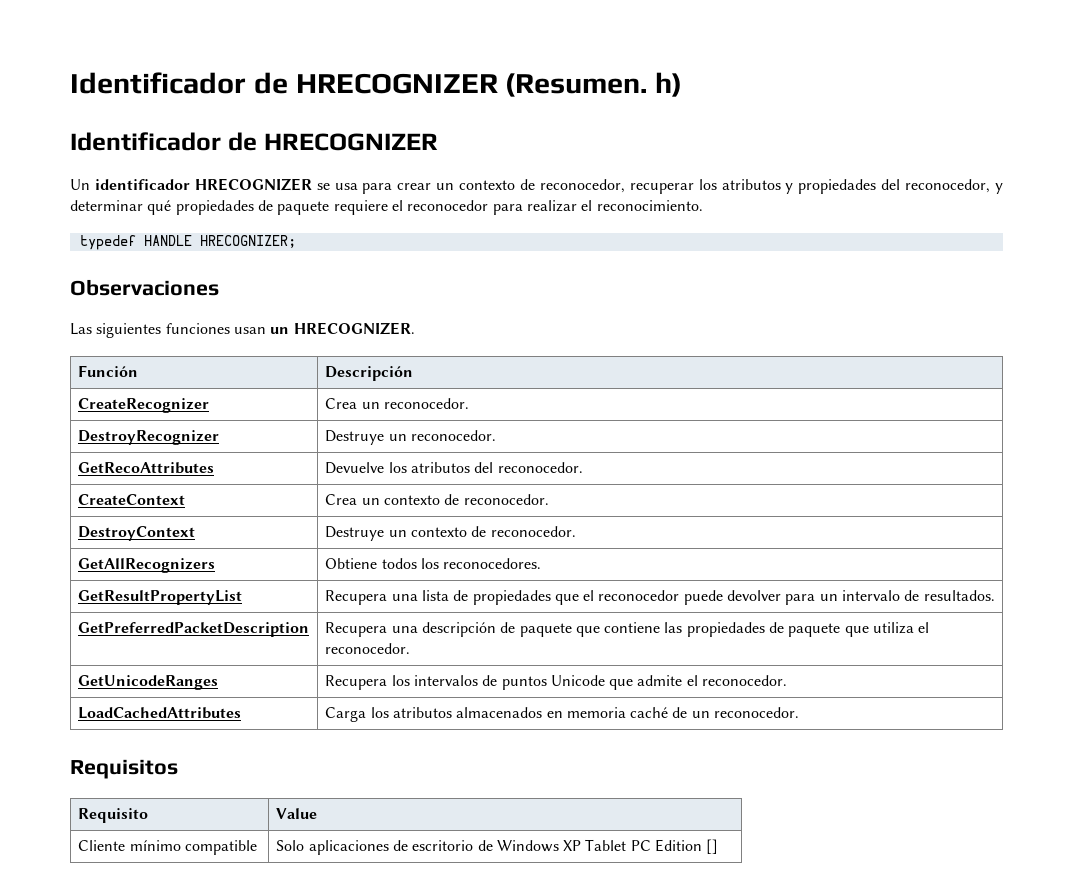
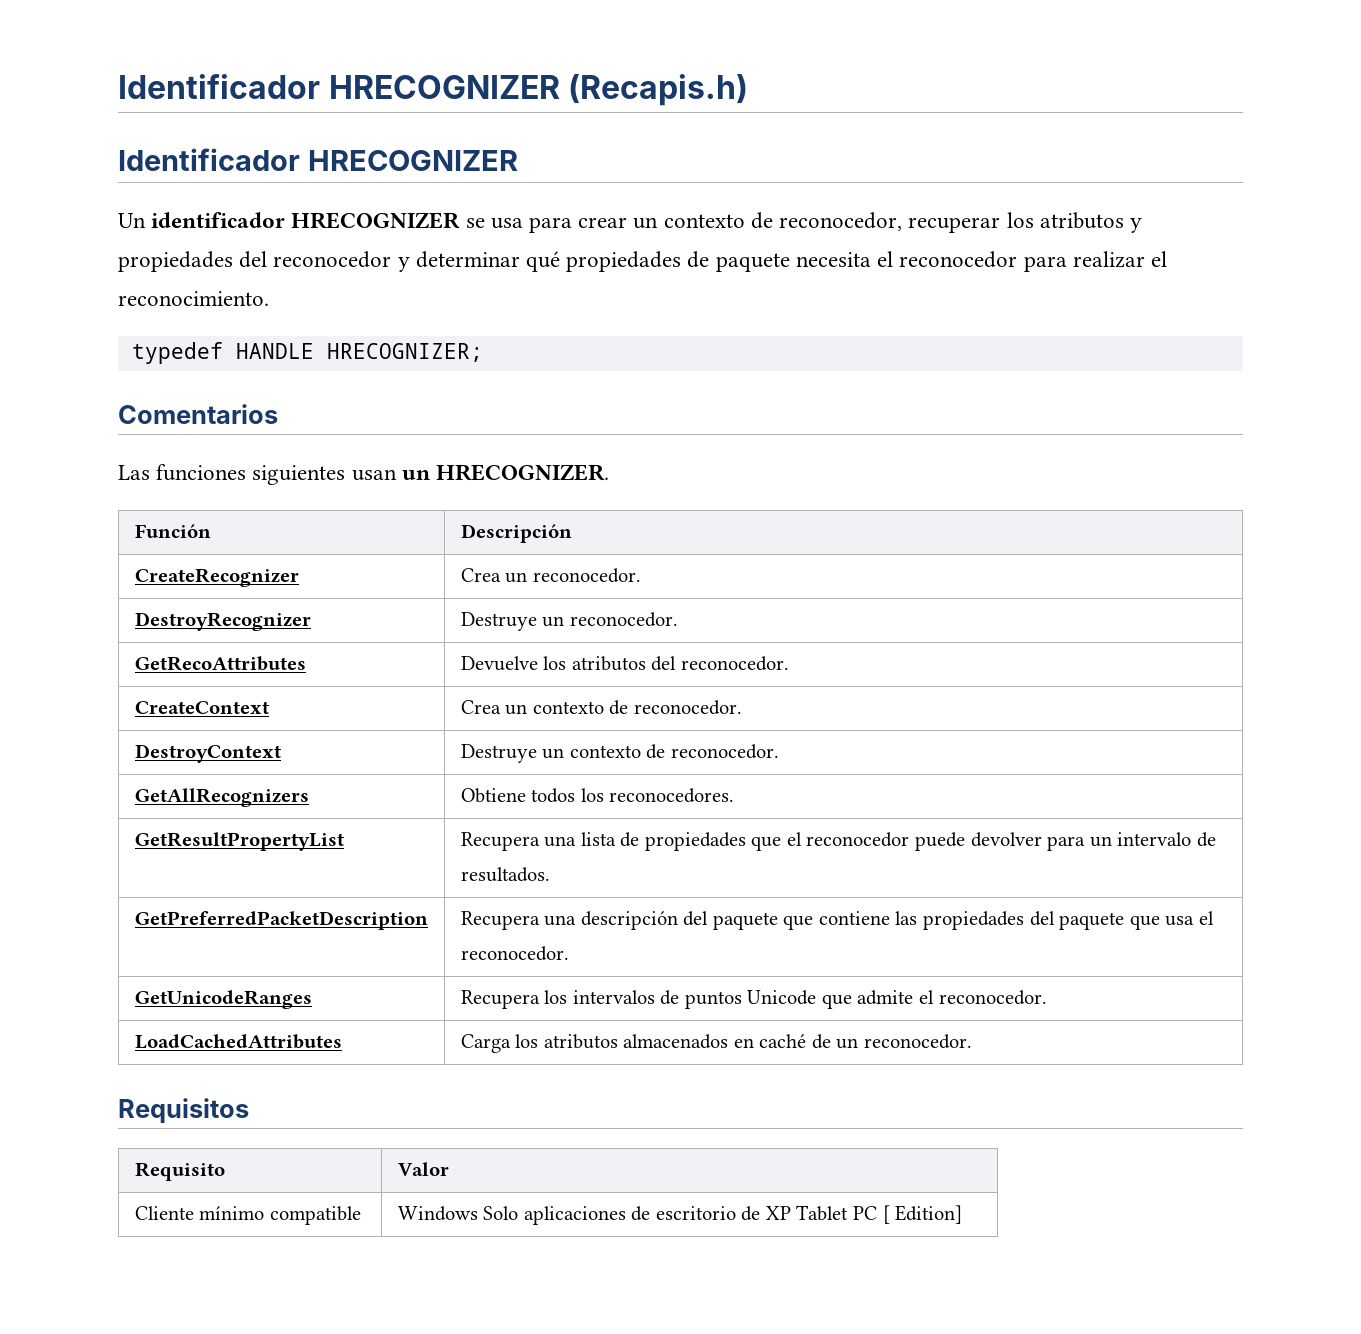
- Identificador de HRECOGNIZER (Resumen. h)
- Identificador de HRECOGNIZER
+ Identificador HRECOGNIZER (Recapis.h)
+ Identificador HRECOGNIZER
- Un identificador HRECOGNIZER se usa para crear un contexto de reconocedor, recuperar los atributos y propiedades del reconocedor, y determinar qué propiedades de paquete requiere el reconocedor para realizar el reconocimiento.
+ Un identificador HRECOGNIZER se usa para crear un contexto de reconocedor, recuperar los atributos y propiedades del reconocedor y determinar qué propiedades de paquete necesita el reconocedor para realizar el reconocimiento.
- Observaciones
+ Comentarios
- Las siguientes funciones usan un HRECOGNIZER.
+ Las funciones siguientes usan un HRECOGNIZER.
- GetPreferredPacketDescription | Recupera una descripción de paquete que contiene las propiedades de paquete que utiliza el reconocedor.
+ GetPreferredPacketDescription | Recupera una descripción del paquete que contiene las propiedades del paquete que usa el reconocedor.
- LoadCachedAttributes | Carga los atributos almacenados en memoria caché de un reconocedor.
+ LoadCachedAttributes | Carga los atributos almacenados en caché de un reconocedor.
- Requisito | Value
+ Requisito | Valor
- Cliente mínimo compatible | Solo aplicaciones de escritorio de Windows XP Tablet PC Edition []
+ Cliente mínimo compatible | Windows Solo aplicaciones de escritorio de XP Tablet PC [ Edition]

